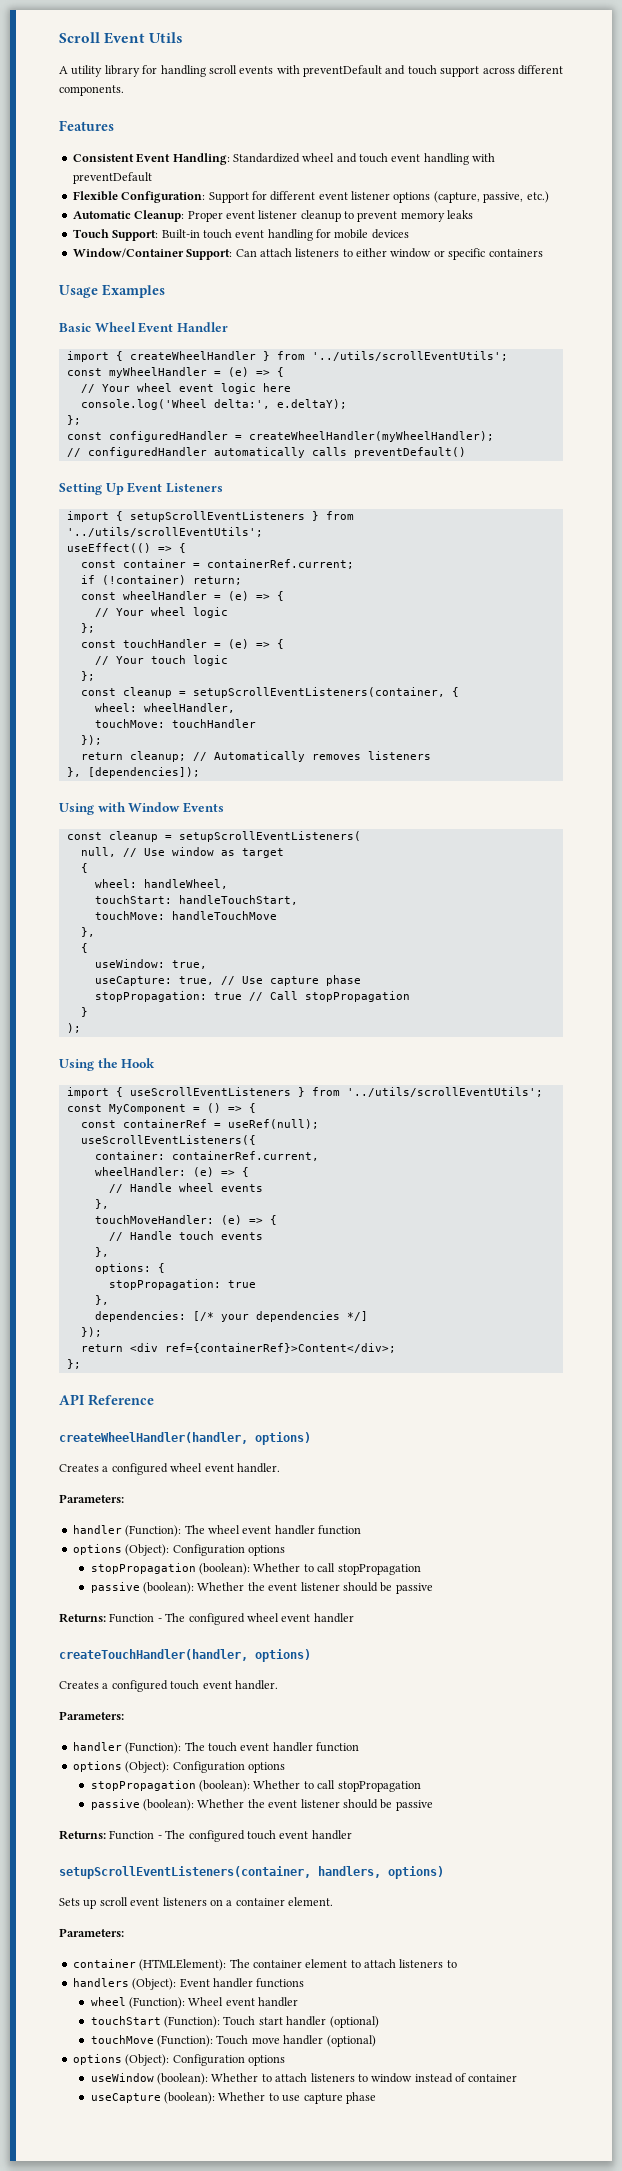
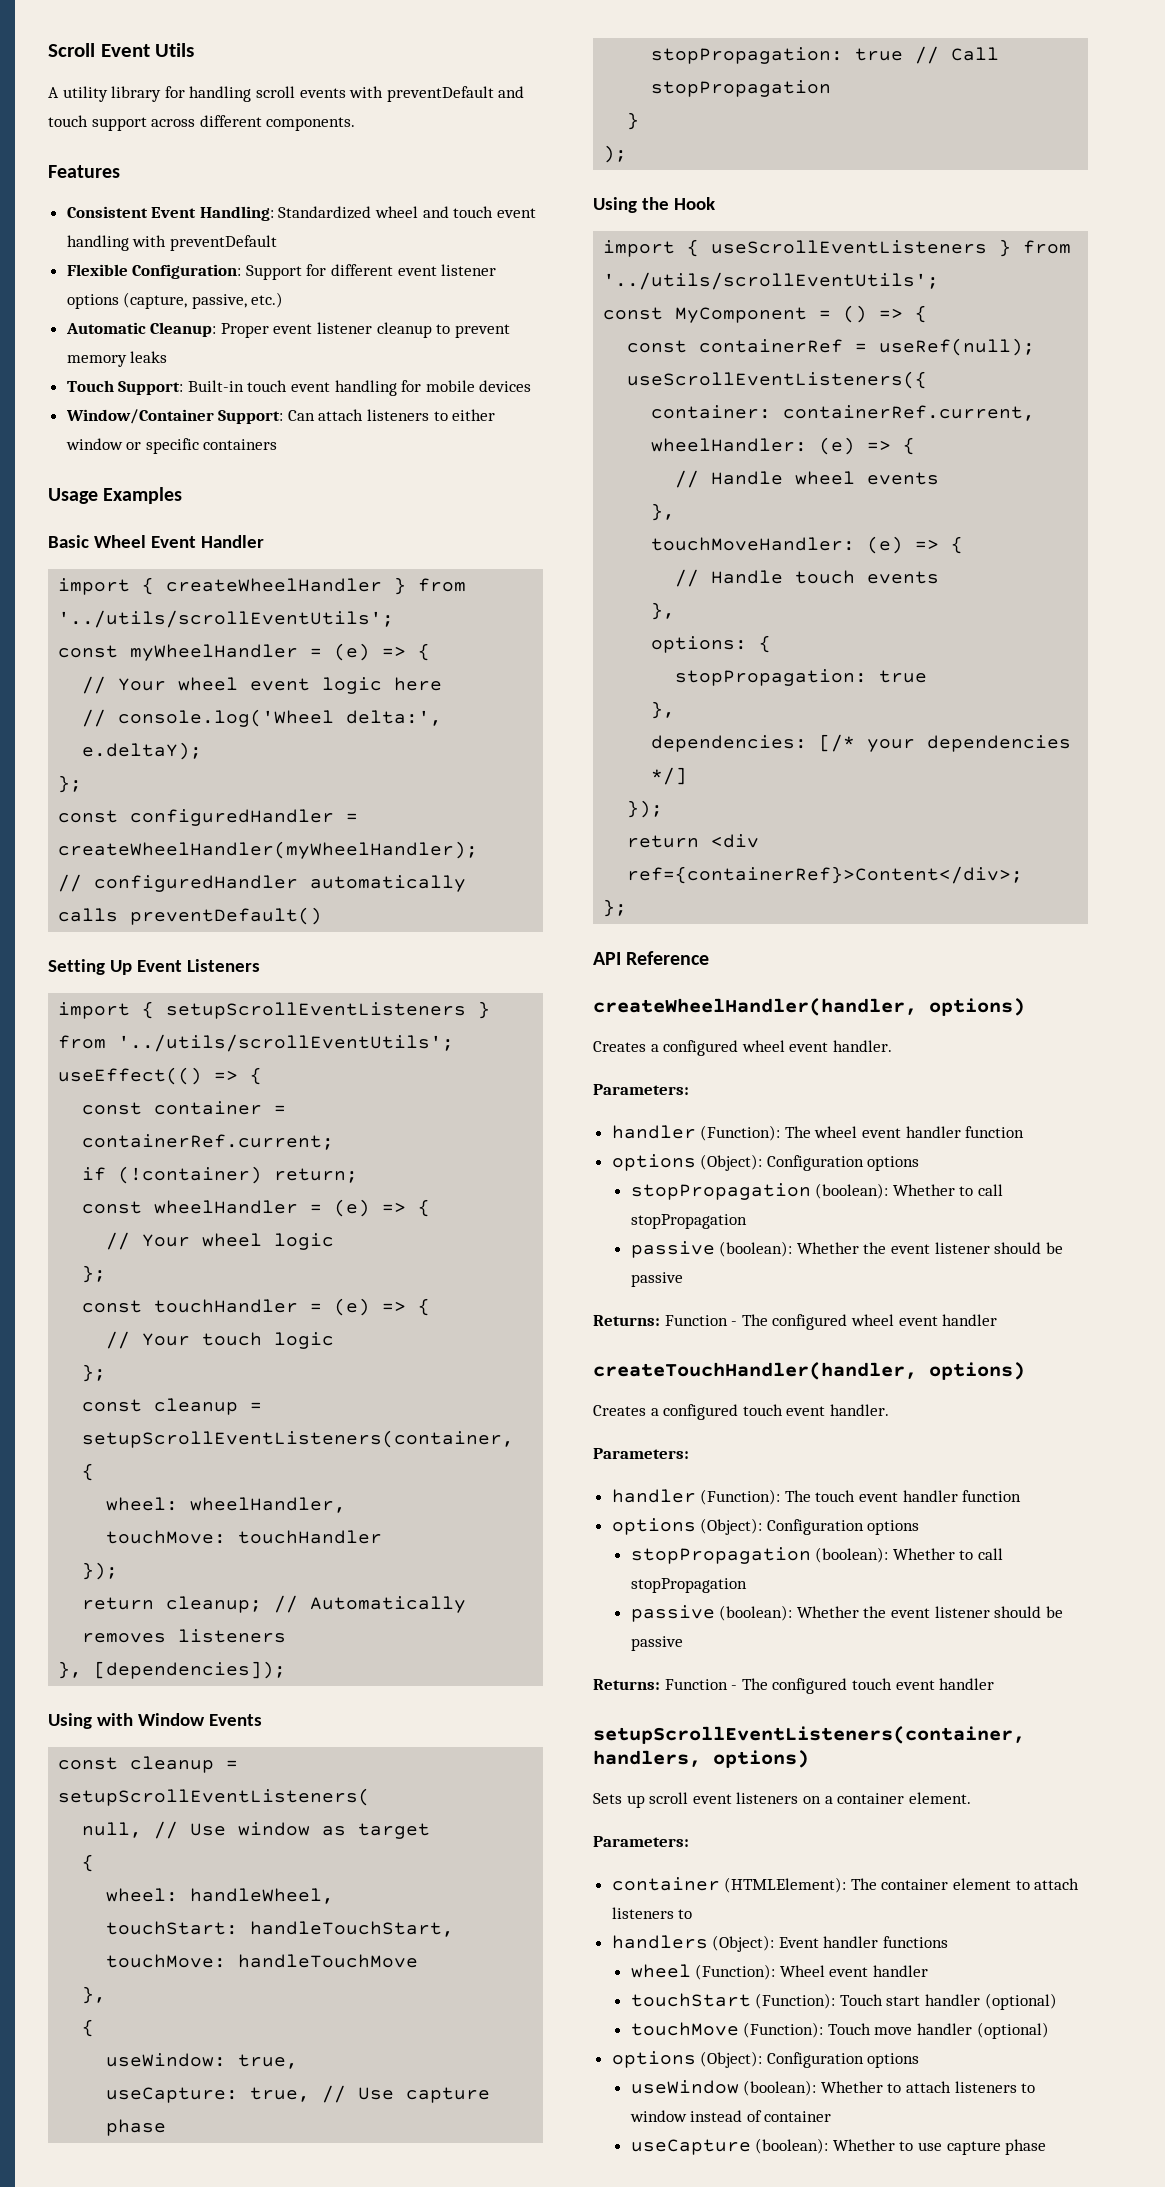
- console.log('Wheel delta:', e.deltaY);
+ // console.log('Wheel delta:', e.deltaY);

